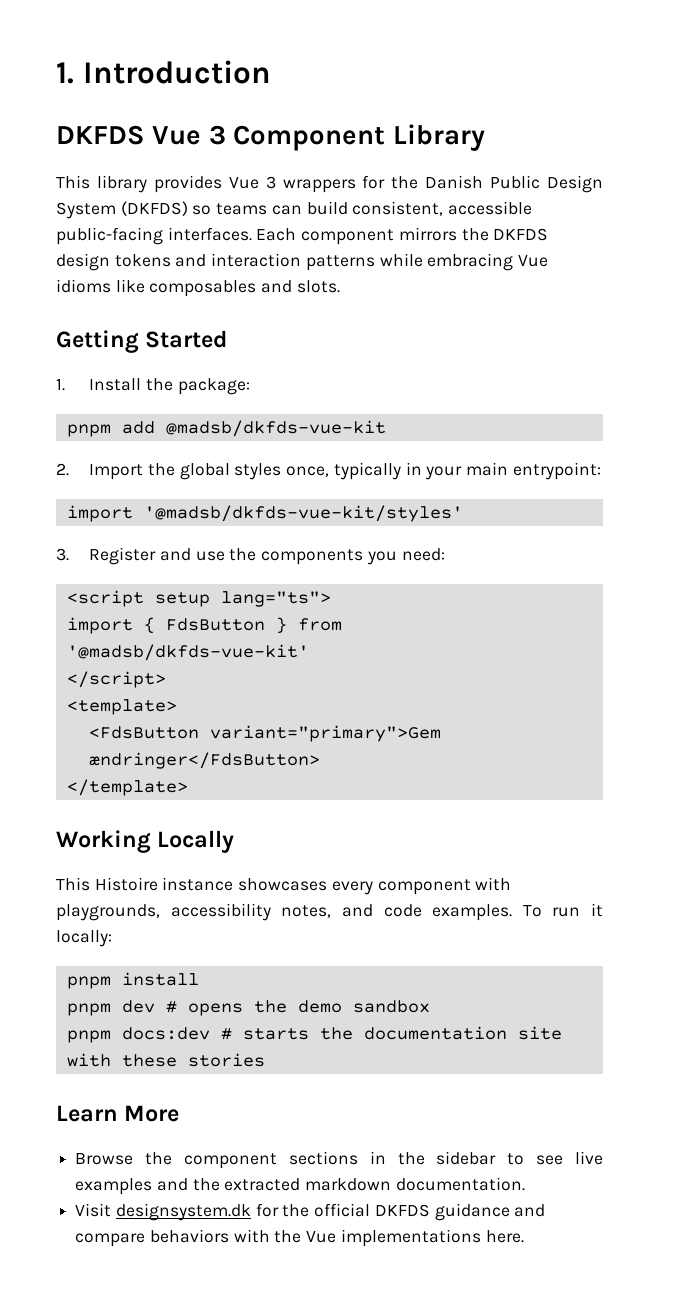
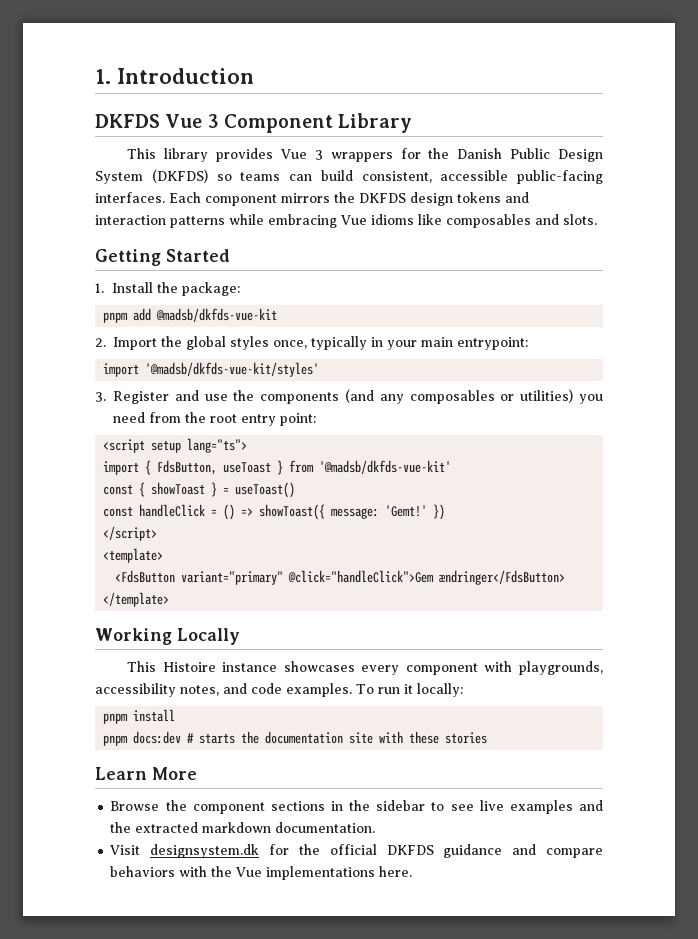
- 3. Register and use the components you need:
+ 3. Register and use the components (and any composables or utilities) you need from the root entry point:
- import { FdsButton } from '@madsb/dkfds-vue-kit'
+ import { FdsButton, useToast } from '@madsb/dkfds-vue-kit'
+ const { showToast } = useToast()
+ const handleClick = () => showToast({ message: 'Gemt!' })
- <FdsButton variant="primary">Gem ændringer</FdsButton>
+ <FdsButton variant="primary" @click="handleClick">Gem ændringer</FdsButton>
- pnpm dev # opens the demo sandbox

